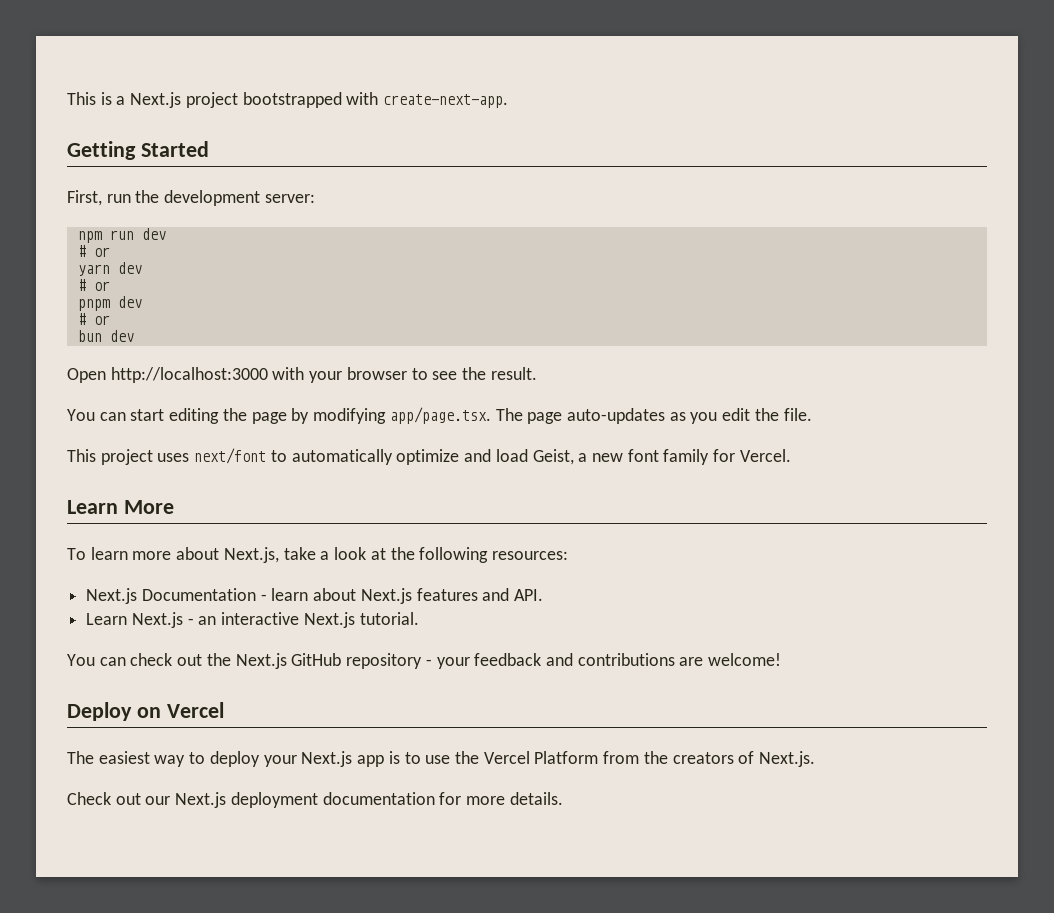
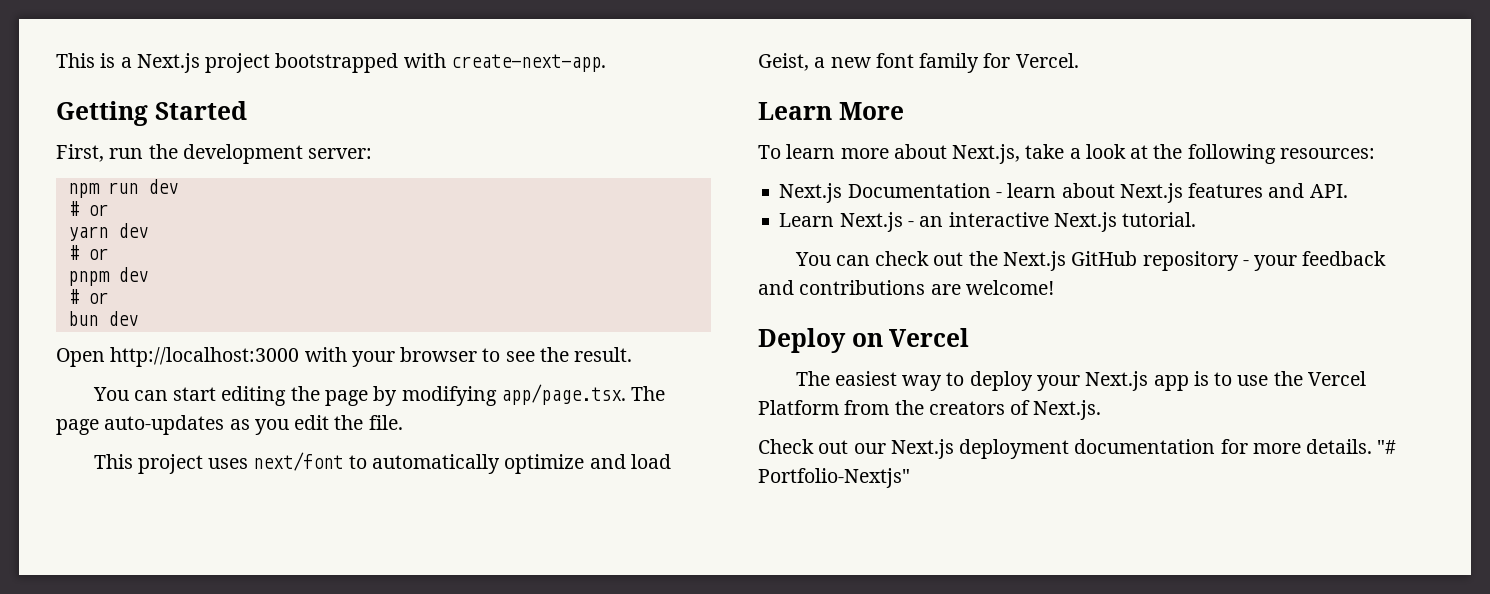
+ "# Portfolio-Nextjs"

